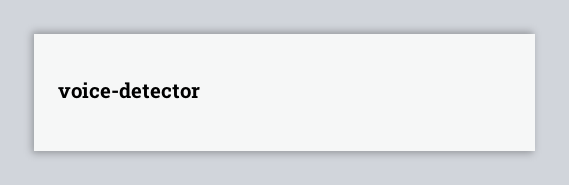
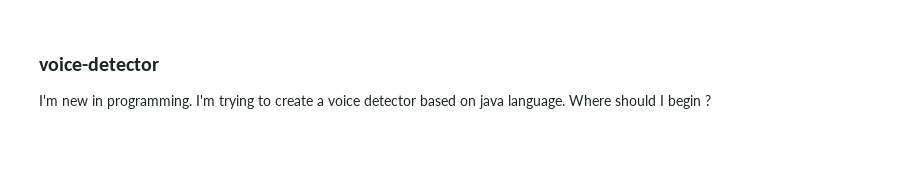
+ I'm new in programming. I'm trying to create a voice detector based on java language. Where should I begin ?

